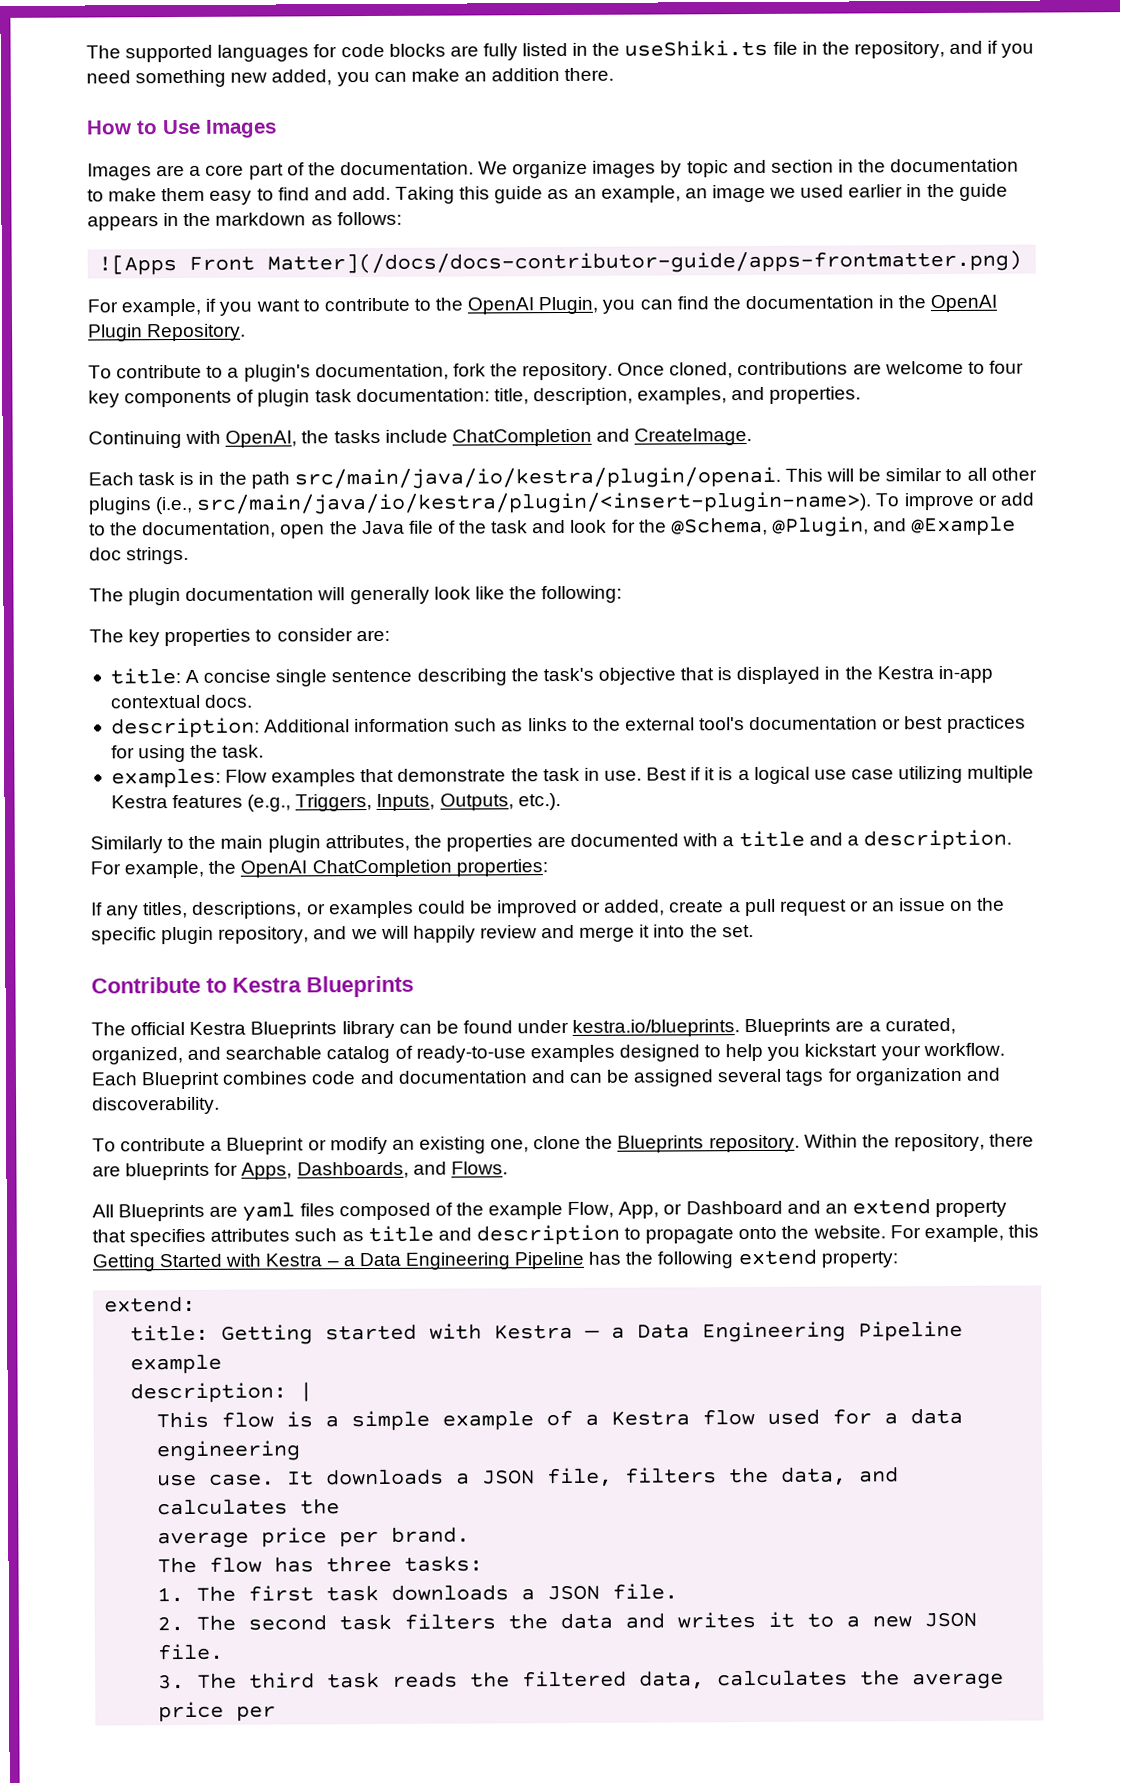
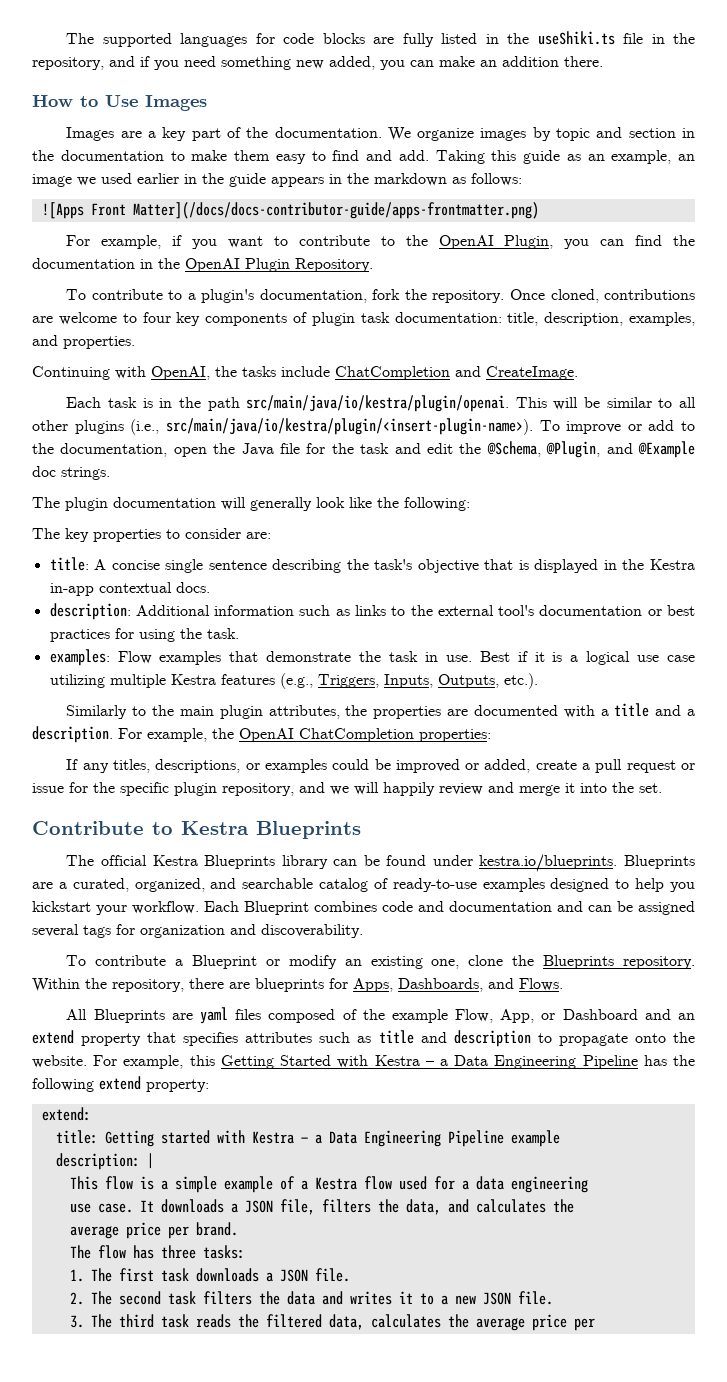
- Images are a core part of the documentation.
+ Images are a key part of the documentation.
- To improve or add to the documentation, open the Java file of the task and look for the @Schema, @Plugin, and @Example doc strings.
+ To improve or add to the documentation, open the Java file for the task and edit the @Schema, @Plugin, and @Example doc strings.
- If any titles, descriptions, or examples could be improved or added, create a pull request or an issue on the specific plugin repository, and we will happily review and merge it into the set.
+ If any titles, descriptions, or examples could be improved or added, create a pull request or issue for the specific plugin repository, and we will happily review and merge it into the set.

